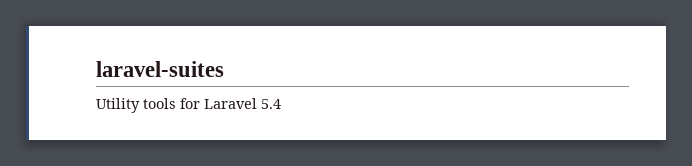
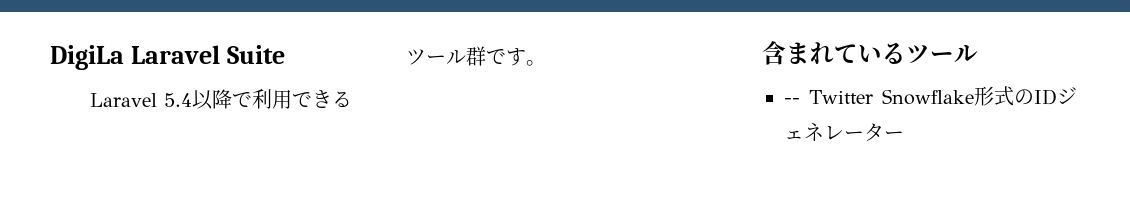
- laravel-suites
- Utility tools for Laravel 5.4
+ DigiLa Laravel Suite
+ Laravel 5.4以降で利用できるツール群です。
+ 含まれているツール
+ -- Twitter Snowflake形式のIDジェネレーター

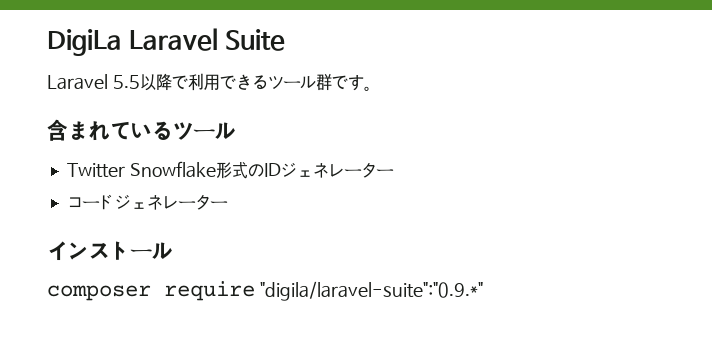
- Laravel 5.4以降で利用できるツール群です。
+ Laravel 5.5以降で利用できるツール群です。
- -- Twitter Snowflake形式のIDジェネレーター
+ Twitter Snowflake形式のIDジェネレーター
+ コードジェネレーター
+ インストール
+ composer require "digila/laravel-suite":"0.9.*"

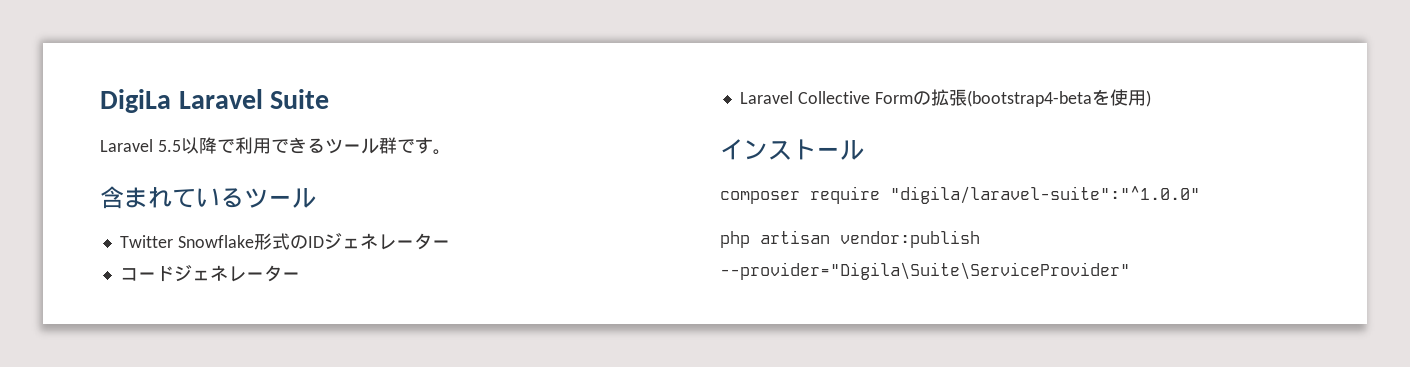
+ Laravel Collective Formの拡張(bootstrap4-betaを使用)
- composer require "digila/laravel-suite":"0.9.*"
+ composer require "digila/laravel-suite":"^1.0.0"
+ php artisan vendor:publish --provider="Digila\Suite\ServiceProvider"

